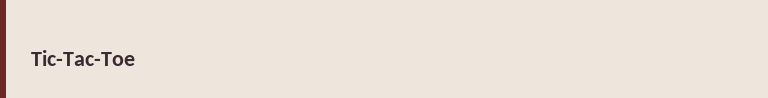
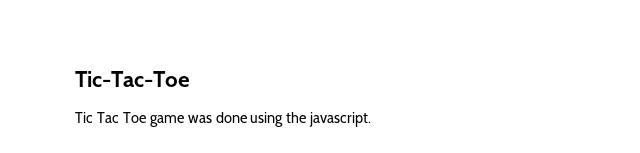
+ Tic Tac Toe game was done using the javascript.

